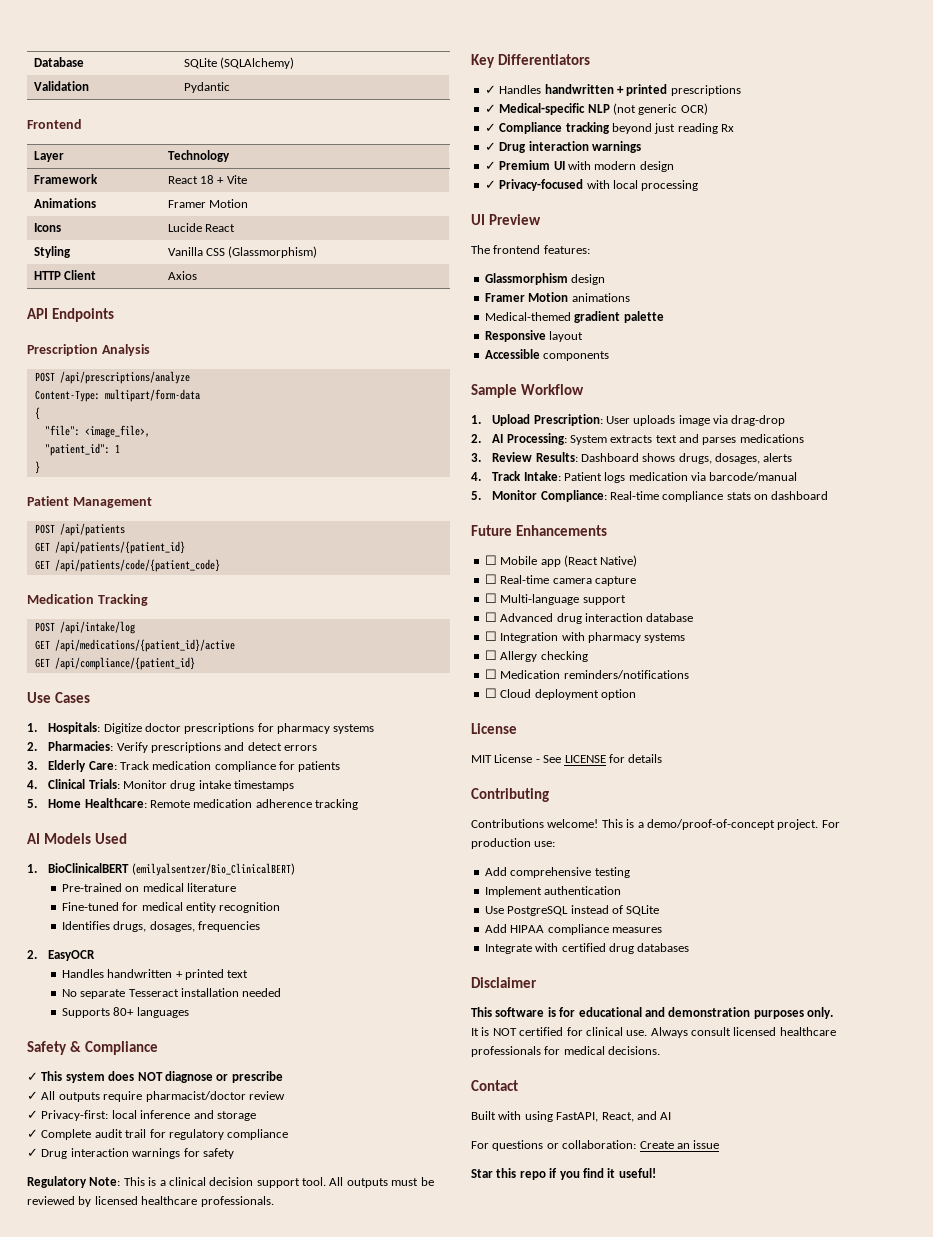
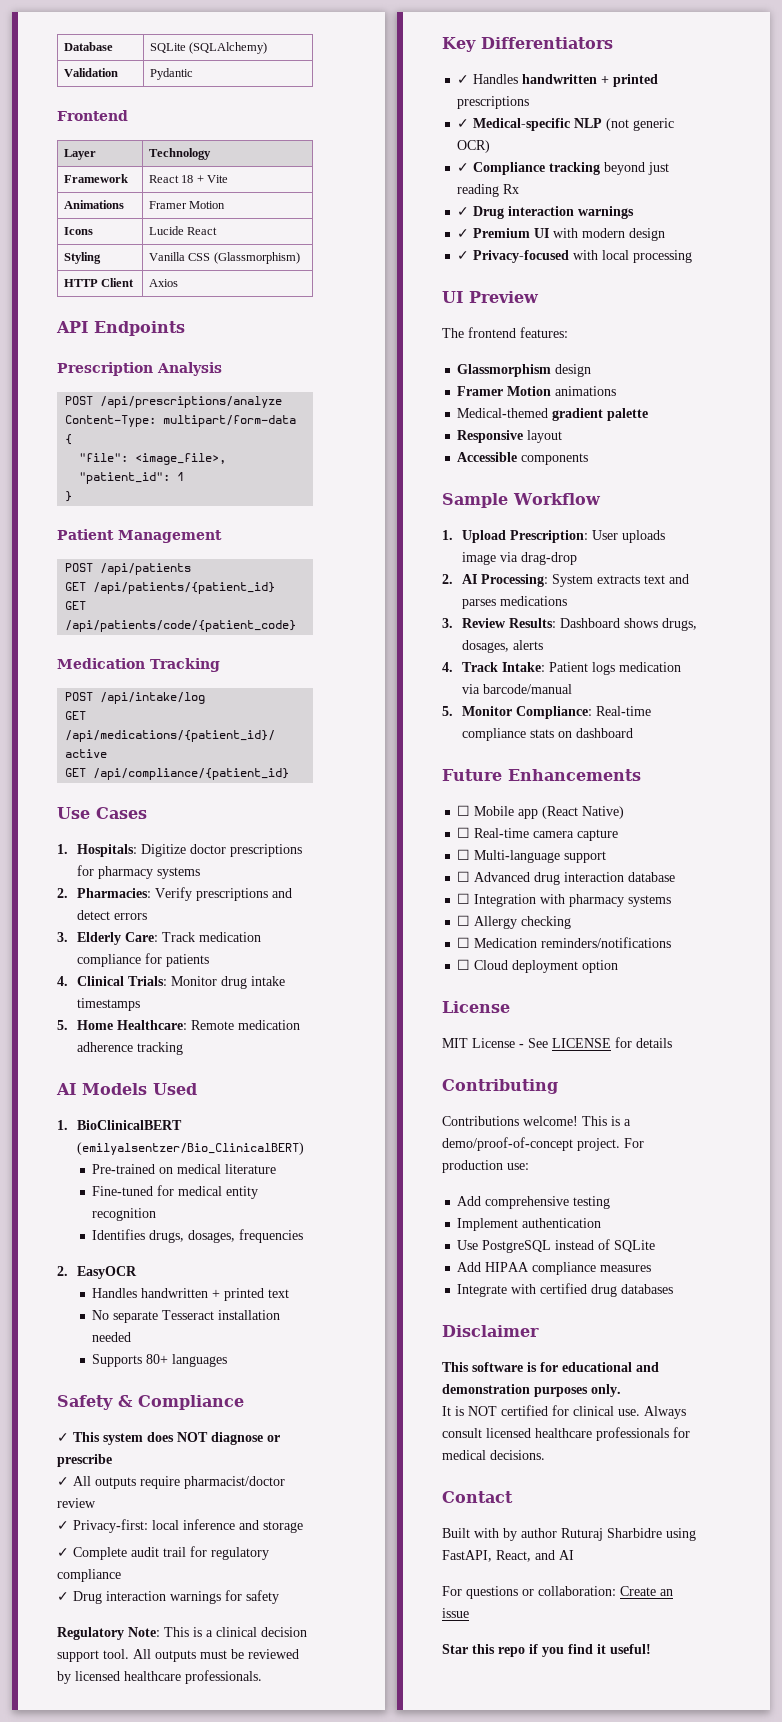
- Built with using FastAPI, React, and AI
+ Built with by author Ruturaj Sharbidre using FastAPI, React, and AI

